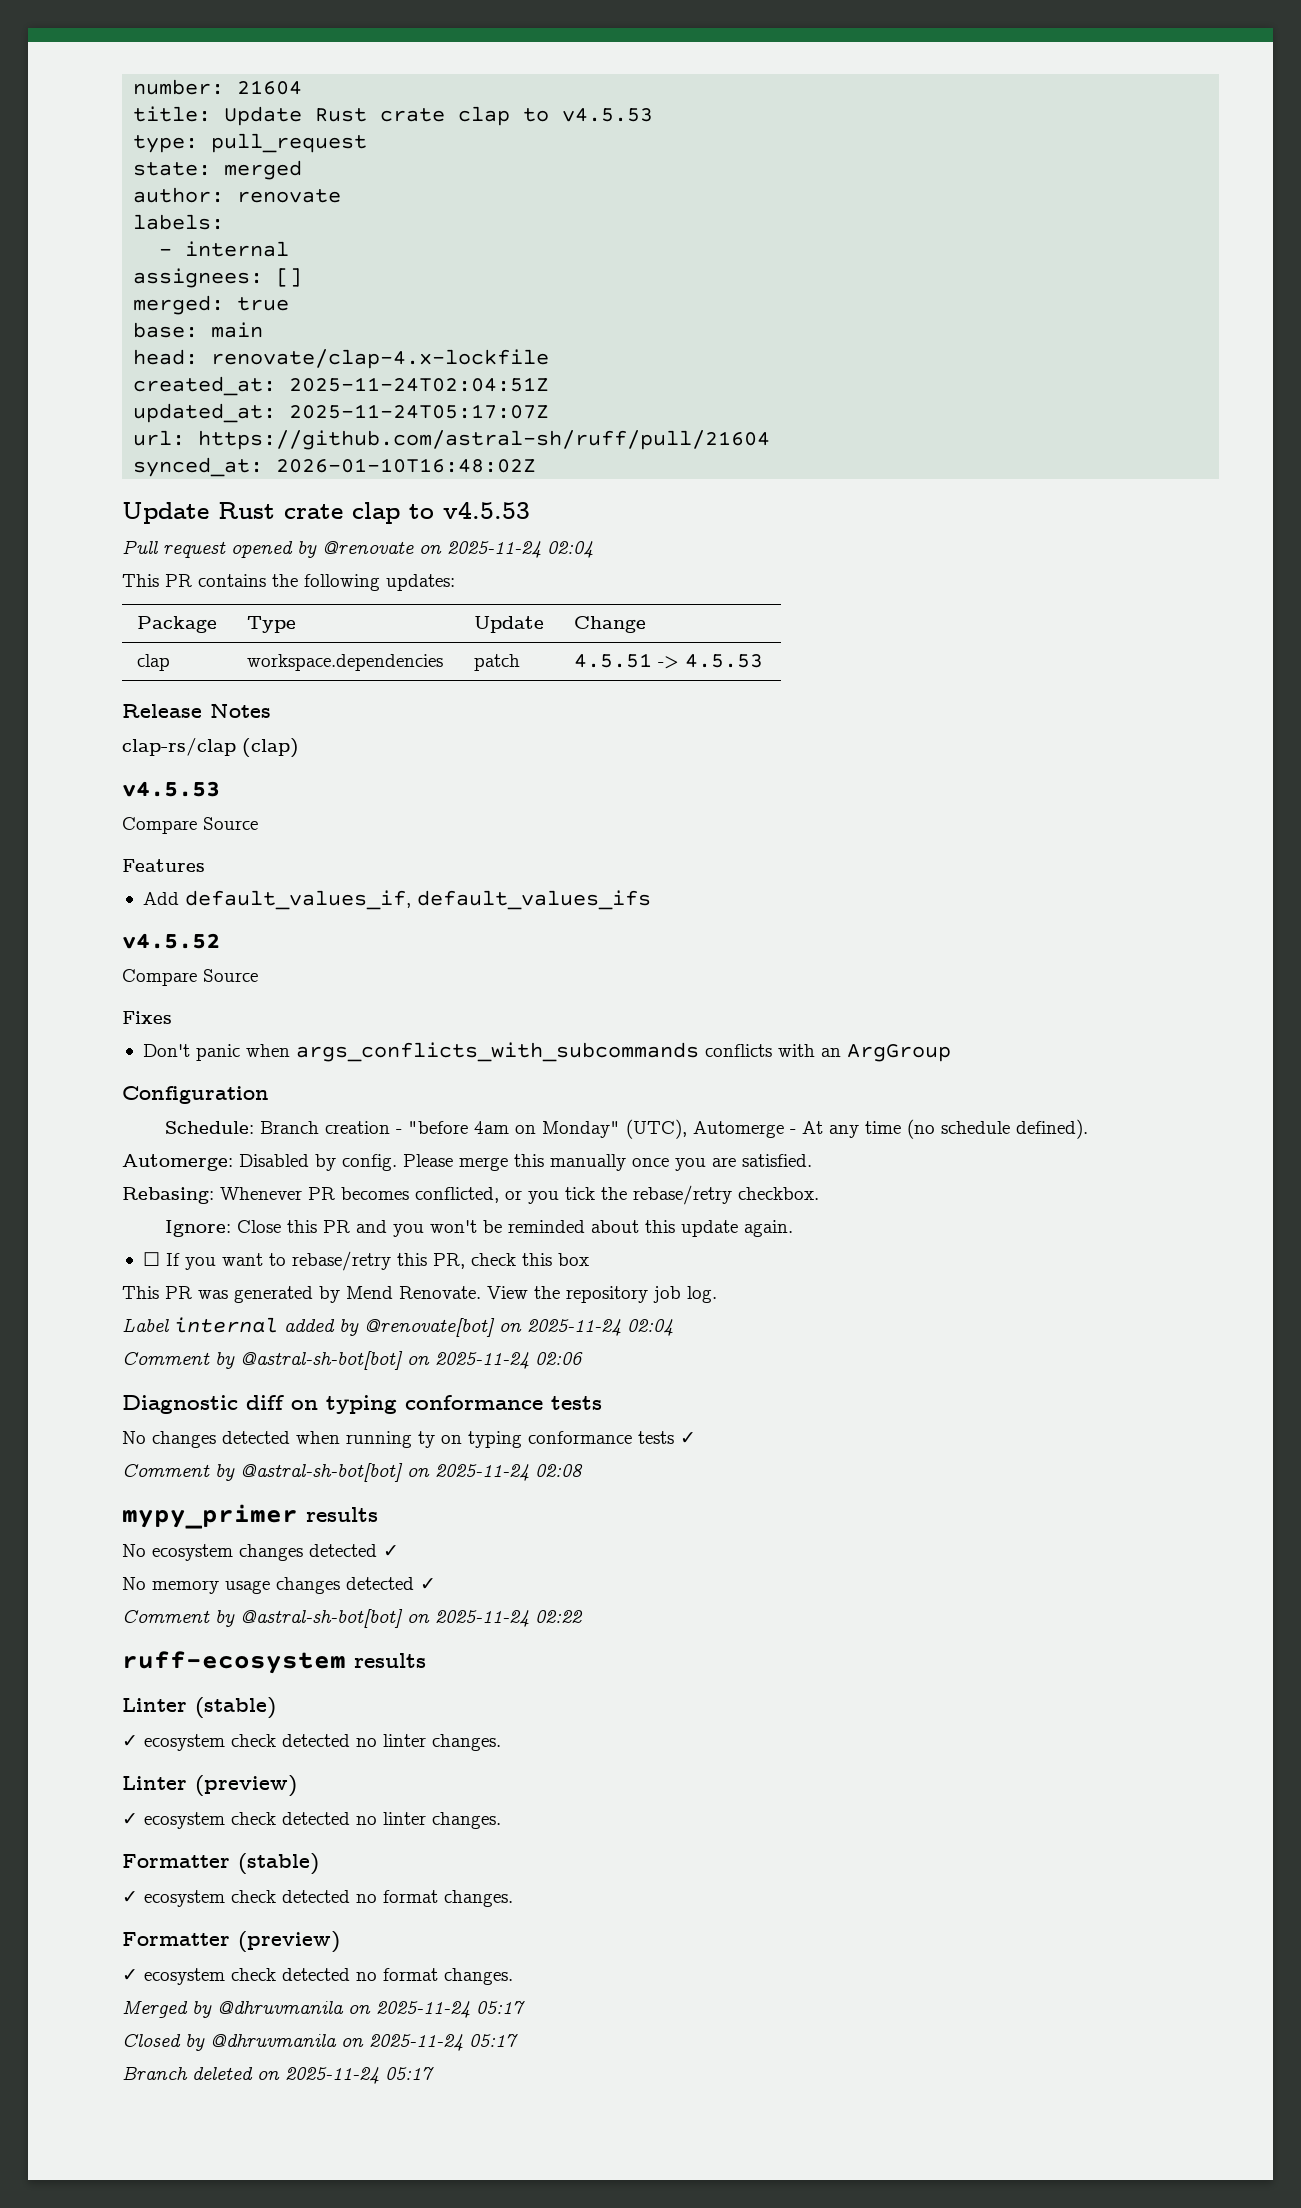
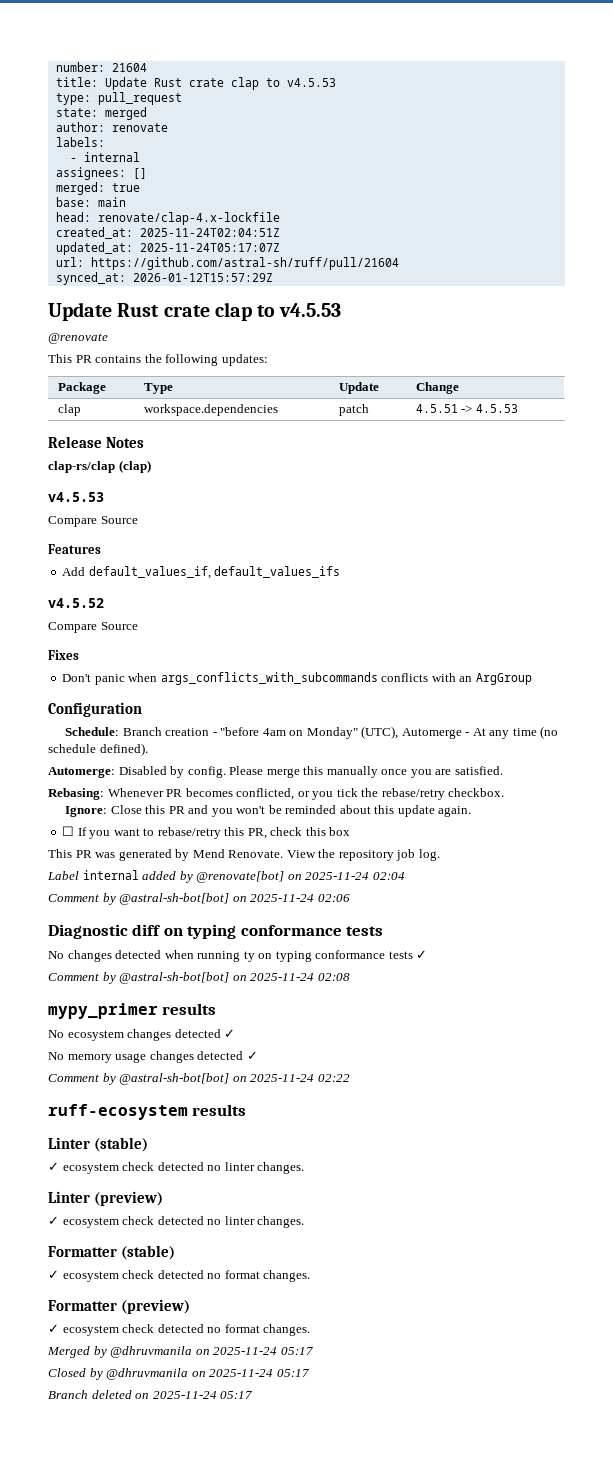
- synced_at: 2026-01-10T16:48:02Z
+ synced_at: 2026-01-12T15:57:29Z
  Update Rust crate clap to v4.5.53
- Pull request opened by @renovate on 2025-11-24 02:04
+ @renovate

